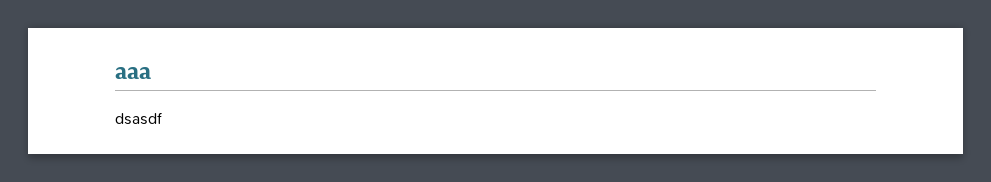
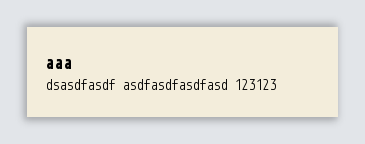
- dsasdf
+ dsasdfasdf asdfasdfasdfasd 123123

